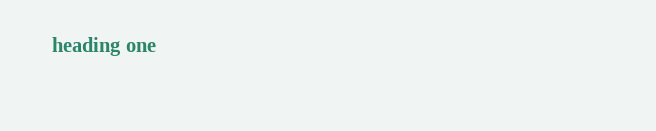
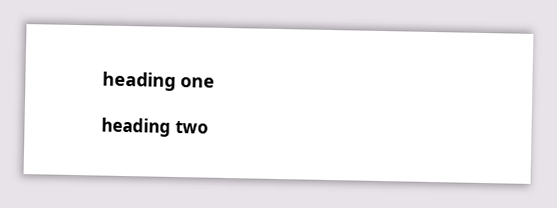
+ heading two

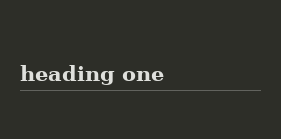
- heading two

